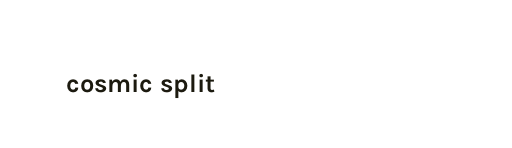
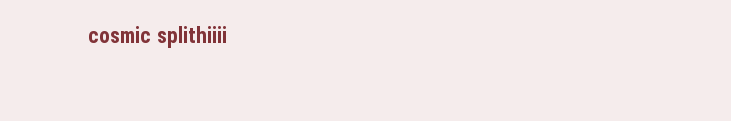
- cosmic split
+ cosmic splithiiii

